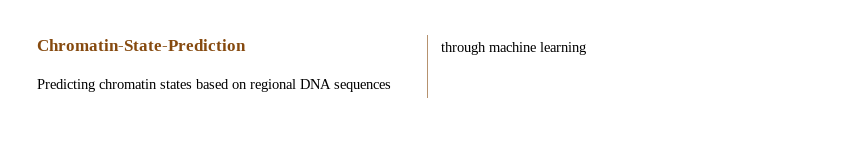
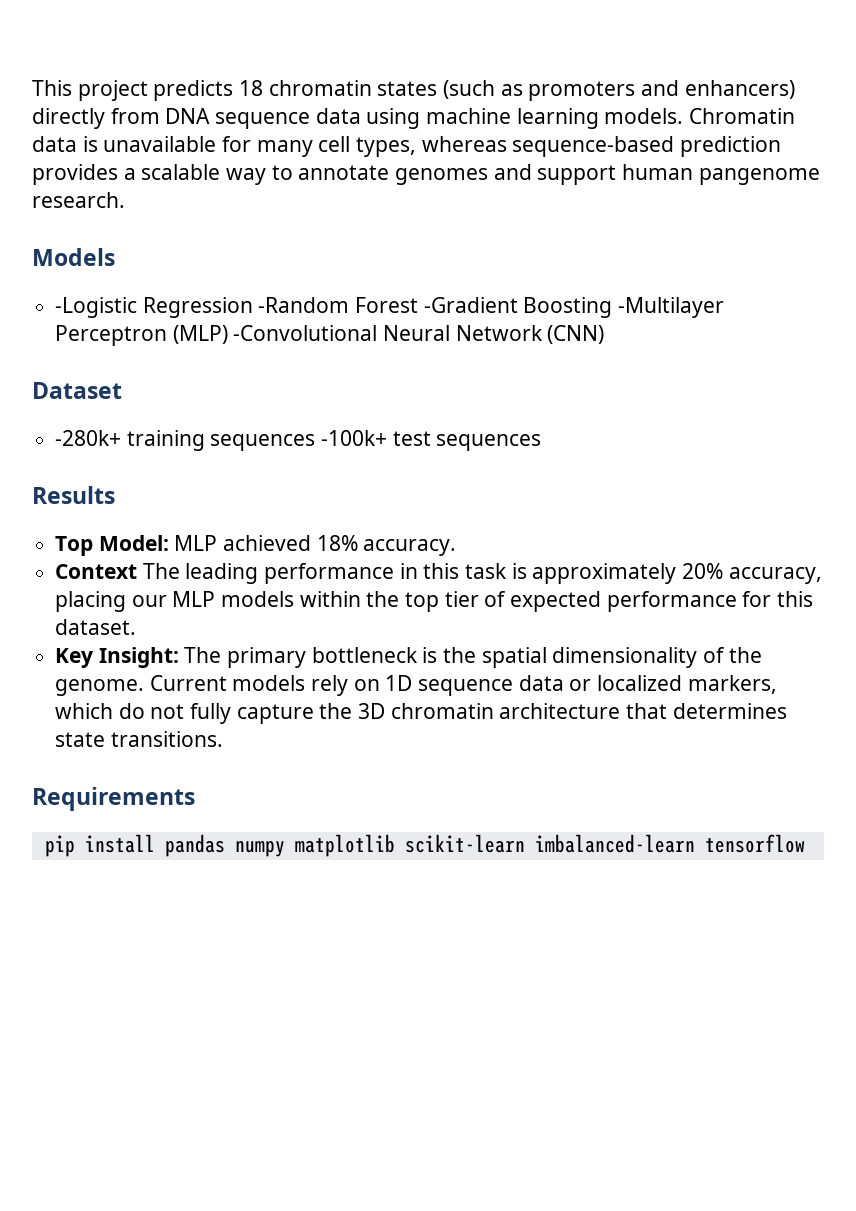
- Chromatin-State-Prediction
- Predicting chromatin states based on regional DNA sequences through machine learning
+ This project predicts 18 chromatin states (such as promoters and enhancers) directly from DNA sequence data using machine learning models. Chromatin data is unavailable for many cell types, whereas sequence-based prediction provides a scalable way to annotate genomes and support human pangenome research.
+ Models
+ -Logistic Regression -Random Forest -Gradient Boosting -Multilayer Perceptron (MLP) -Convolutional Neural Network (CNN)
+ Dataset
+ -280k+ training sequences -100k+ test sequences
+ Results
+ Top Model: MLP achieved 18% accuracy.
+ Context The leading performance in this task is approximately 20% accuracy, placing our MLP models within the top tier of expected performance for this dataset.
+ Key Insight: The primary bottleneck is the spatial dimensionality of the genome. Current models rely on 1D sequence data or localized markers, which do not fully capture the 3D chromatin architecture that determines state transitions.
+ Requirements
+ pip install pandas numpy matplotlib scikit-learn imbalanced-learn tensorflow

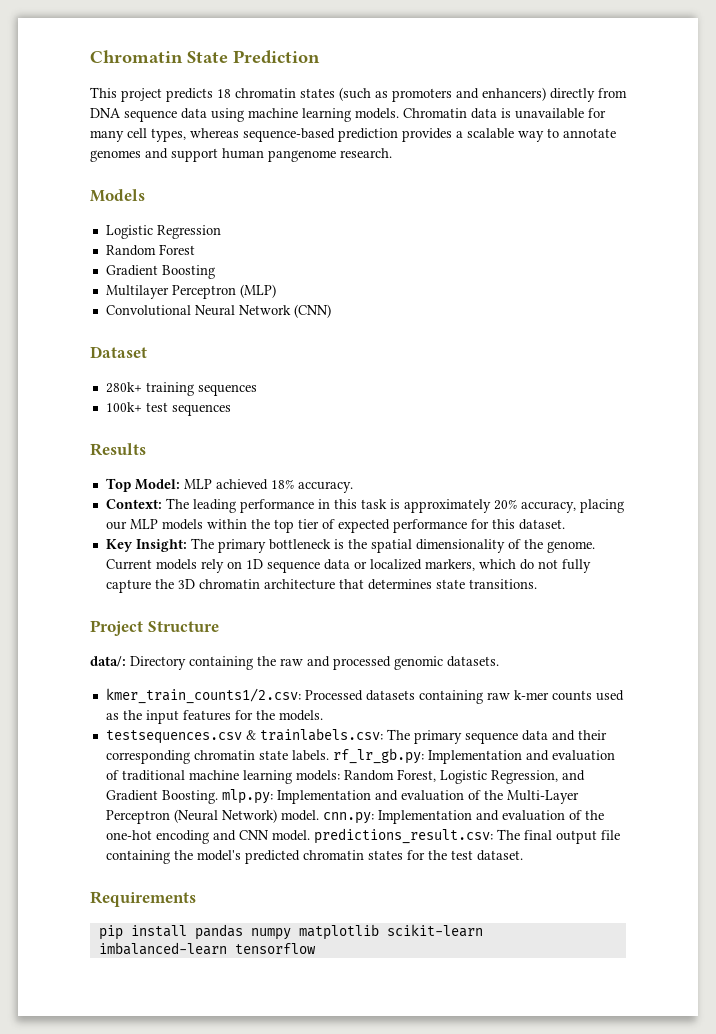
+ Chromatin State Prediction
- -Logistic Regression -Random Forest -Gradient Boosting -Multilayer Perceptron (MLP) -Convolutional Neural Network (CNN)
+ Logistic Regression
+ Random Forest
+ Gradient Boosting
+ Multilayer Perceptron (MLP)
+ Convolutional Neural Network (CNN)
- -280k+ training sequences -100k+ test sequences
+ 280k+ training sequences
+ 100k+ test sequences
- Context The leading performance in this task is approximately 20% accuracy, placing our MLP models within the top tier of expected performance for this dataset.
+ Context: The leading performance in this task is approximately 20% accuracy, placing our MLP models within the top tier of expected performance for this dataset.
+ Project Structure
+ data/: Directory containing the raw and processed genomic datasets.
+ kmer_train_counts1/2.csv: Processed datasets containing raw k-mer counts used as the input features for the models.
+ testsequences.csv & trainlabels.csv: The primary sequence data and their corresponding chromatin state labels. rf_lr_gb.py: Implementation and evaluation of traditional machine learning models: Random Forest, Logistic Regression, and Gradient Boosting. mlp.py: Implementation and evaluation of the Multi-Layer Perceptron (Neural Network) model. cnn.py: Implementation and evaluation of the one-hot encoding and CNN model. predictions_result.csv: The final output file containing the model's predicted chromatin states for the test dataset.

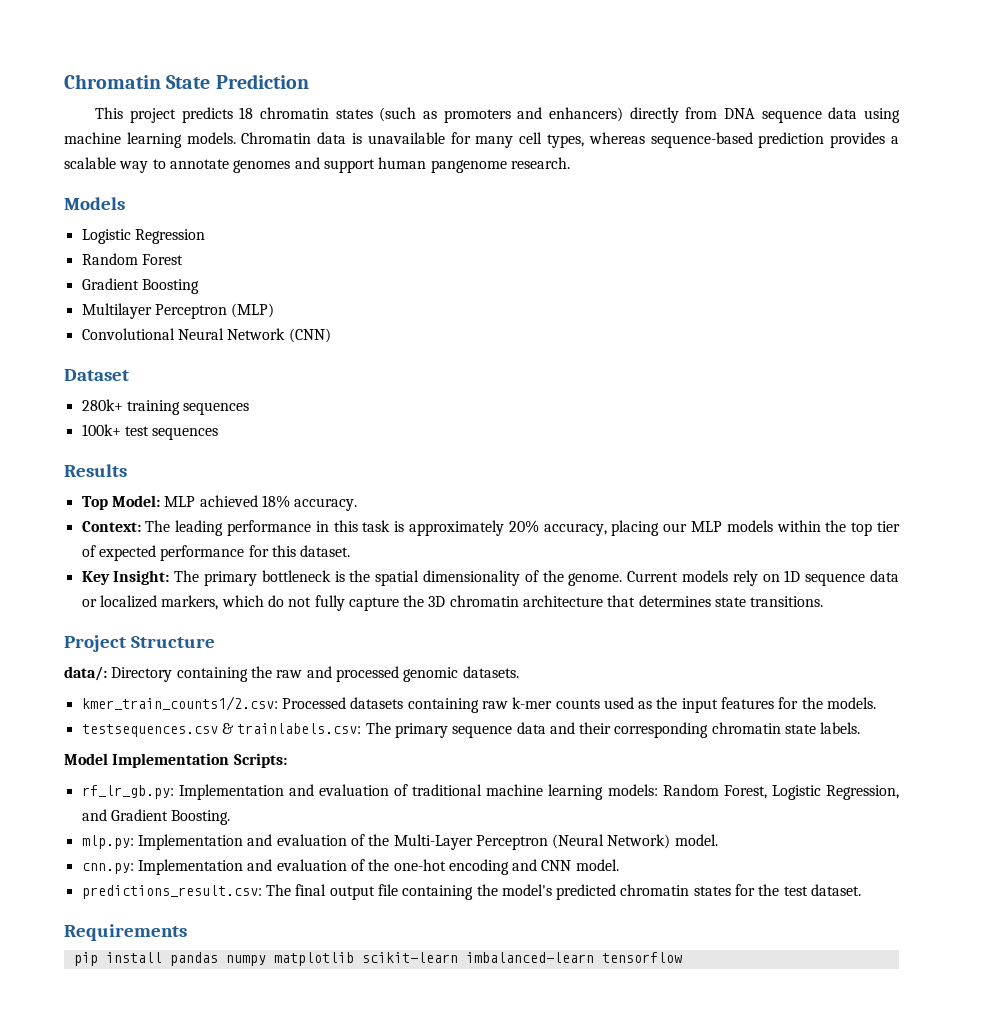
- The primary sequence data and their corresponding chromatin state labels. rf_lr_gb.py:
+ The primary sequence data and their corresponding chromatin state labels.
+ Model Implementation Scripts:
+ rf_lr_gb.py:
- Random Forest, Logistic Regression, and Gradient Boosting. mlp.py:
+ Random Forest, Logistic Regression, and Gradient Boosting.
+ mlp.py:
- Implementation and evaluation of the Multi-Layer Perceptron (Neural Network) model. cnn.py:
+ Implementation and evaluation of the Multi-Layer Perceptron (Neural Network) model.
+ cnn.py:
- Implementation and evaluation of the one-hot encoding and CNN model. predictions_result.csv:
+ Implementation and evaluation of the one-hot encoding and CNN model.
+ predictions_result.csv:

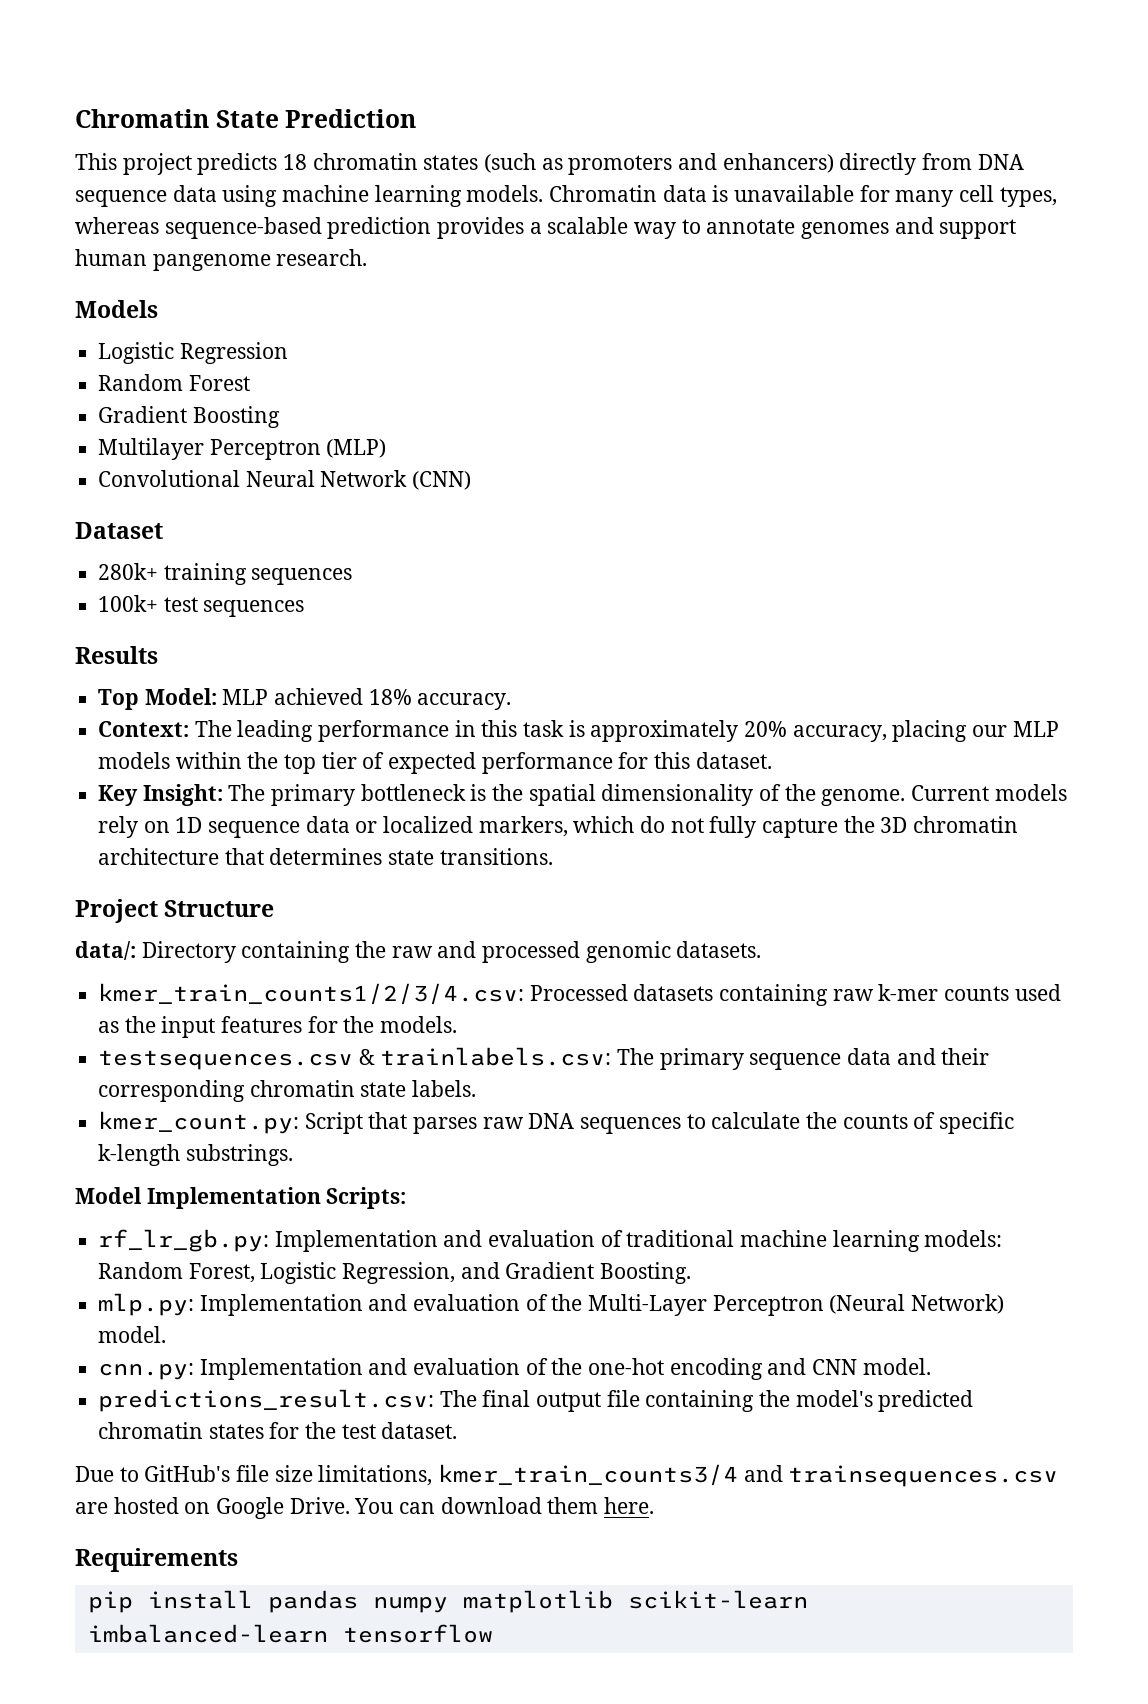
- kmer_train_counts1/2.csv: Processed datasets containing raw k-mer counts used as the input features for the models.
+ kmer_train_counts1/2/3/4.csv: Processed datasets containing raw k-mer counts used as the input features for the models.
+ kmer_count.py: Script that parses raw DNA sequences to calculate the counts of specific k-length substrings.
+ Due to GitHub's file size limitations, kmer_train_counts3/4 and trainsequences.csv are hosted on Google Drive. You can download them here.

